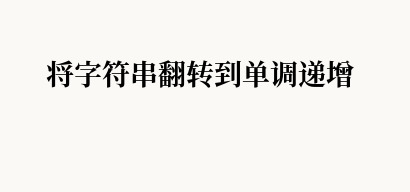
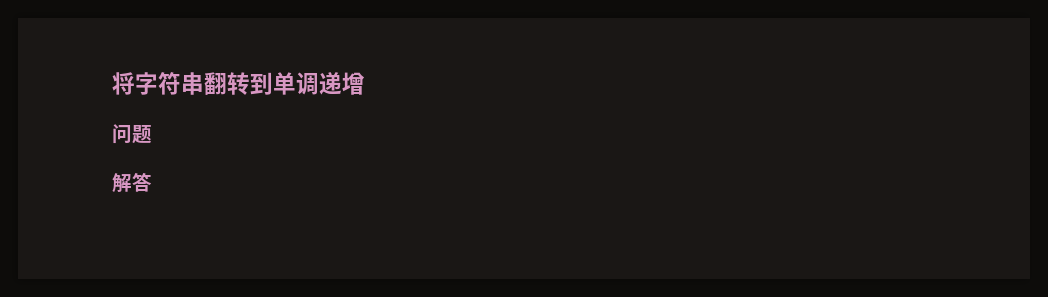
+ 问题
+ 解答

